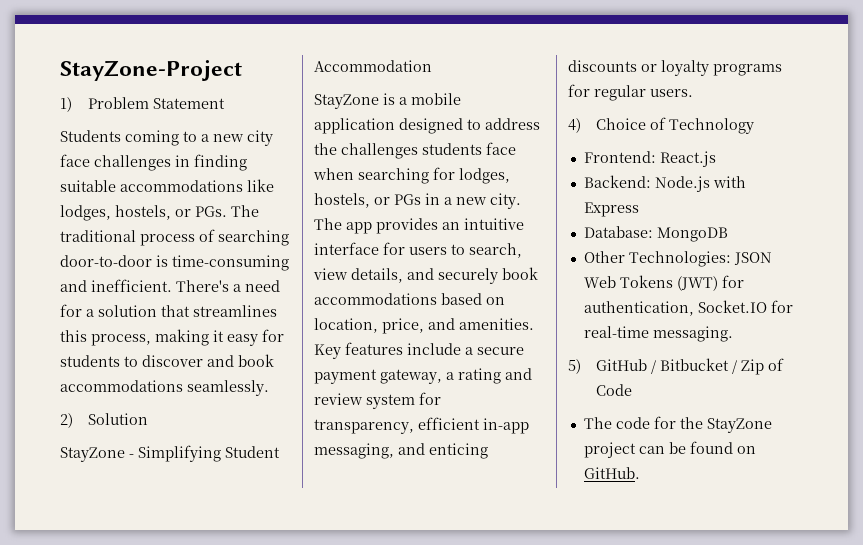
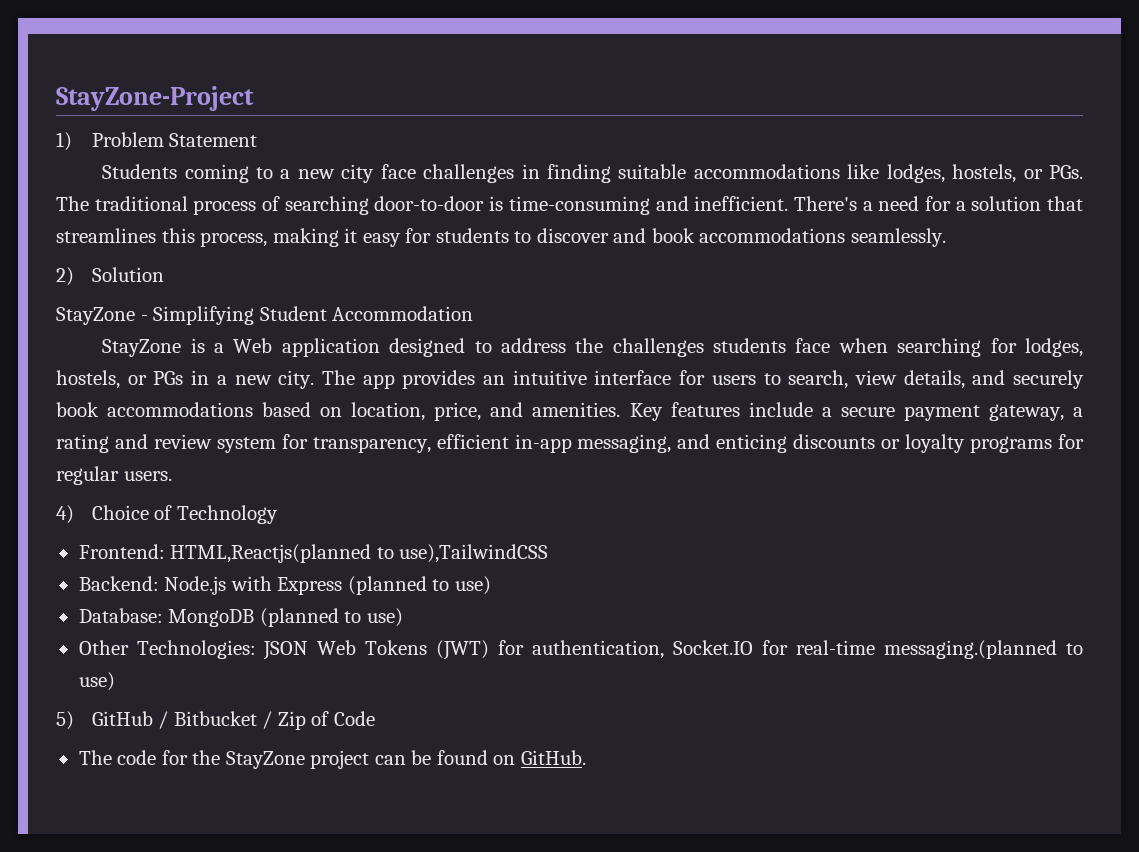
- StayZone is a mobile application designed to address the challenges students face when searching for lodges, hostels, or PGs in a new city.
+ StayZone is a Web application designed to address the challenges students face when searching for lodges, hostels, or PGs in a new city.
- Frontend: React.js
+ Frontend: HTML,Reactjs(planned to use),TailwindCSS
- Backend: Node.js with Express
+ Backend: Node.js with Express (planned to use)
- Database: MongoDB
+ Database: MongoDB (planned to use)
- Other Technologies: JSON Web Tokens (JWT) for authentication, Socket.IO for real-time messaging.
+ Other Technologies: JSON Web Tokens (JWT) for authentication, Socket.IO for real-time messaging.(planned to use)

